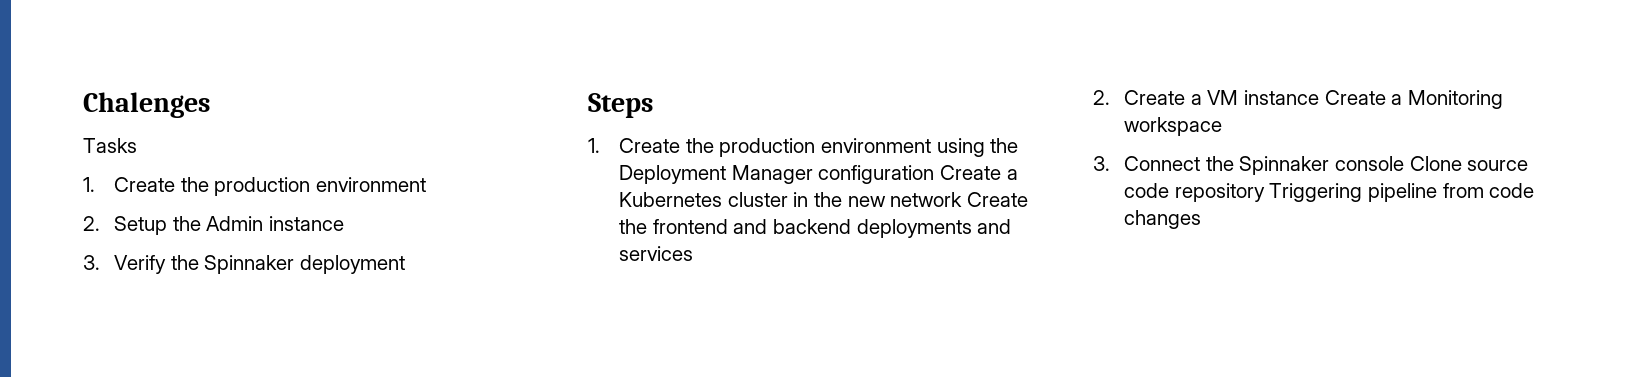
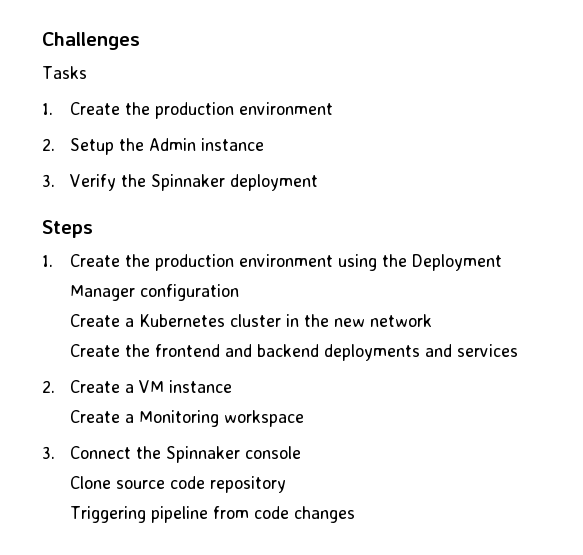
- Chalenges
+ Challenges
- 1. Create the production environment using the Deployment Manager configuration Create a Kubernetes cluster in the new network Create the frontend and backend deployments and services
+ 1. Create the production environment using the Deployment Manager configuration
+ Create a Kubernetes cluster in the new network
+ Create the frontend and backend deployments and services
- 2. Create a VM instance Create a Monitoring workspace
+ 2. Create a VM instance
+ Create a Monitoring workspace
- 3. Connect the Spinnaker console Clone source code repository Triggering pipeline from code changes
+ 3. Connect the Spinnaker console
+ Clone source code repository
+ Triggering pipeline from code changes

